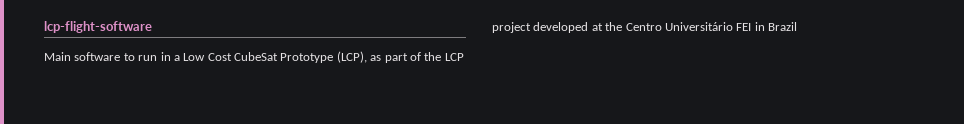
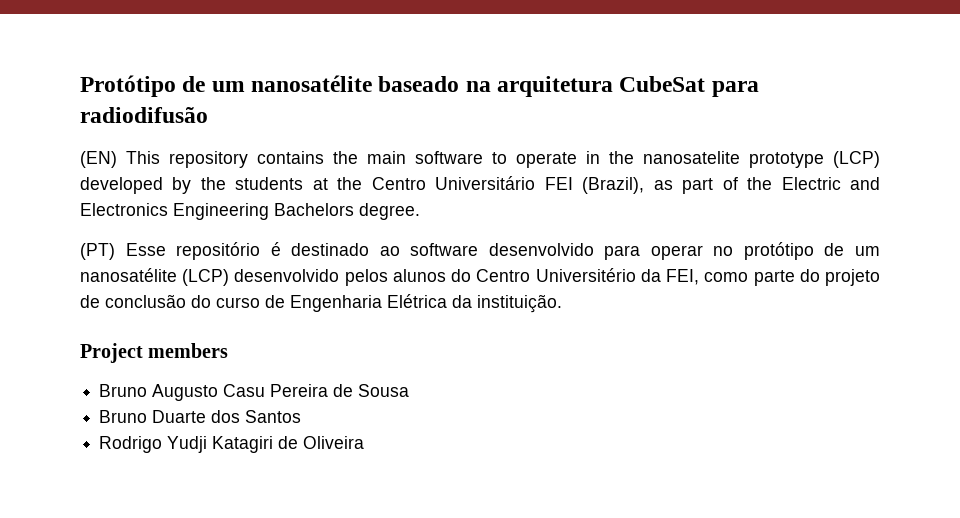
- lcp-flight-software
- Main software to run in a Low Cost CubeSat Prototype (LCP), as part of the LCP project developed at the Centro Universitário FEI in Brazil
+ Protótipo de um nanosatélite baseado na arquitetura CubeSat para radiodifusão
+ (EN) This repository contains the main software to operate in the nanosatelite prototype (LCP) developed by the students at the Centro Universitário FEI (Brazil), as part of the Electric and Electronics Engineering Bachelors degree.
+ (PT) Esse repositório é destinado ao software desenvolvido para operar no protótipo de um nanosatélite (LCP) desenvolvido pelos alunos do Centro Universitério da FEI, como parte do projeto de conclusão do curso de Engenharia Elétrica da instituição.
+ Project members
+ Bruno Augusto Casu Pereira de Sousa
+ Bruno Duarte dos Santos
+ Rodrigo Yudji Katagiri de Oliveira

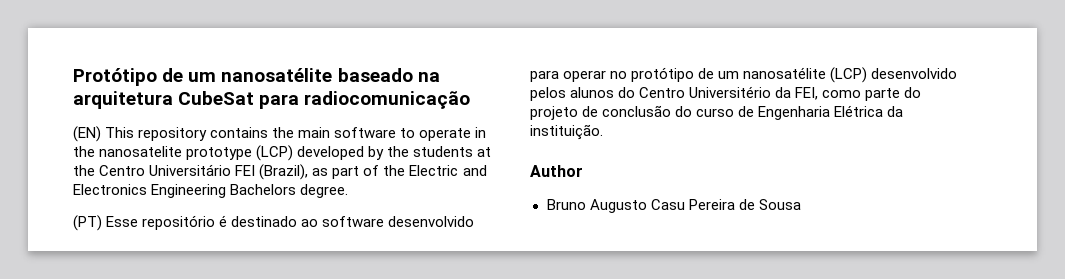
- Protótipo de um nanosatélite baseado na arquitetura CubeSat para radiodifusão
+ Protótipo de um nanosatélite baseado na arquitetura CubeSat para radiocomunicação
- Project members
+ Author
- Bruno Duarte dos Santos
- Rodrigo Yudji Katagiri de Oliveira

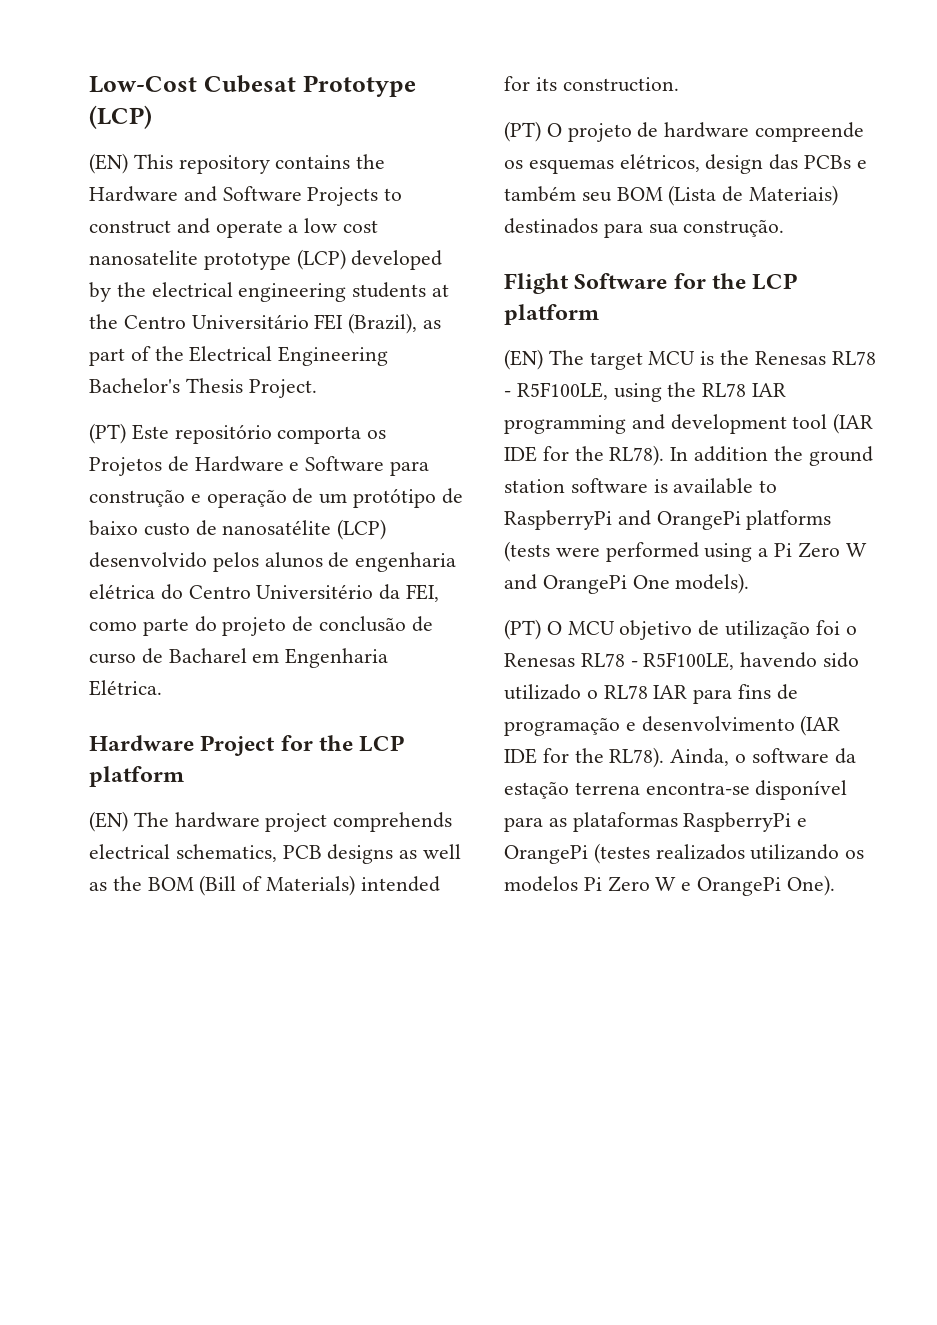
- Protótipo de um nanosatélite baseado na arquitetura CubeSat para radiocomunicação
+ Low-Cost Cubesat Prototype (LCP)
- (EN) This repository contains the main software to operate in the nanosatelite prototype (LCP) developed by the students at the Centro Universitário FEI (Brazil), as part of the Electric and Electronics Engineering Bachelors degree.
- (PT) Esse repositório é destinado ao software desenvolvido para operar no protótipo de um nanosatélite (LCP) desenvolvido pelos alunos do Centro Universitério da FEI, como parte do projeto de conclusão do curso de Engenharia Elétrica da instituição.
- Author
- Bruno Augusto Casu Pereira de Sousa
+ (EN) This repository contains the Hardware and Software Projects to construct and operate a low cost nanosatelite prototype (LCP) developed by the electrical engineering students at the Centro Universitário FEI (Brazil), as part of the Electrical Engineering Bachelor's Thesis Project.
+ (PT) Este repositório comporta os Projetos de Hardware e Software para construção e operação de um protótipo de baixo custo de nanosatélite (LCP) desenvolvido pelos alunos de engenharia elétrica do Centro Universitério da FEI, como parte do projeto de conclusão de curso de Bacharel em Engenharia Elétrica.
+ Hardware Project for the LCP platform
+ (EN) The hardware project comprehends electrical schematics, PCB designs as well as the BOM (Bill of Materials) intended for its construction.
+ (PT) O projeto de hardware compreende os esquemas elétricos, design das PCBs e também seu BOM (Lista de Materiais) destinados para sua construção.
+ Flight Software for the LCP platform
+ (EN) The target MCU is the Renesas RL78 - R5F100LE, using the RL78 IAR programming and development tool (IAR IDE for the RL78). In addition the ground station software is available to RaspberryPi and OrangePi platforms (tests were performed using a Pi Zero W and OrangePi One models).
+ (PT) O MCU objetivo de utilização foi o Renesas RL78 - R5F100LE, havendo sido utilizado o RL78 IAR para fins de programação e desenvolvimento (IAR IDE for the RL78). Ainda, o software da estação terrena encontra-se disponível para as plataformas RaspberryPi e OrangePi (testes realizados utilizando os modelos Pi Zero W e OrangePi One).

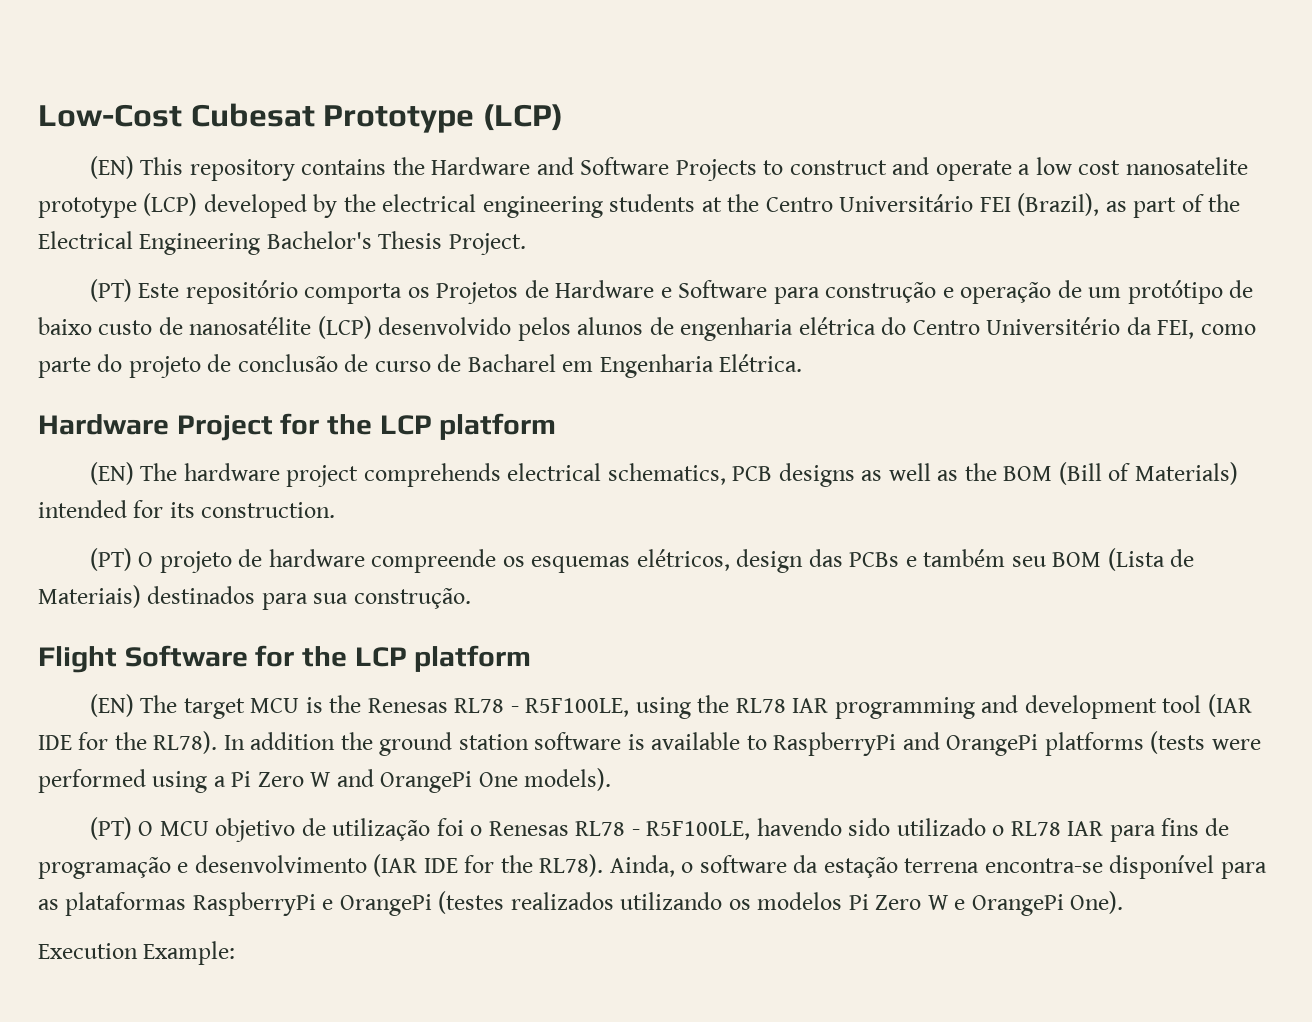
+ Execution Example:

